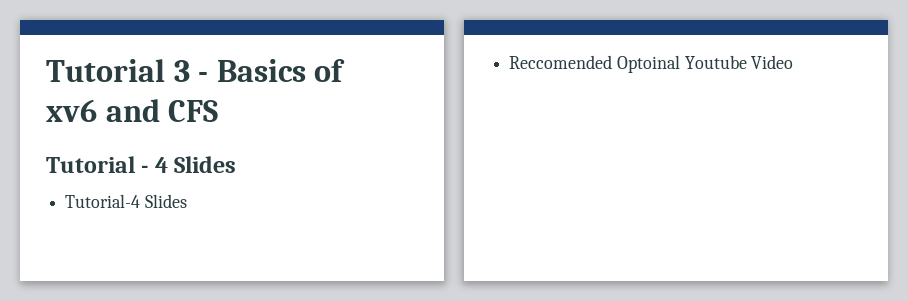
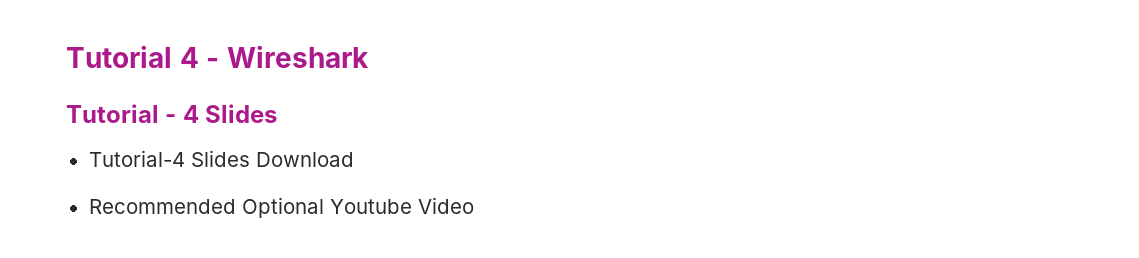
- Tutorial 3 - Basics of xv6 and CFS
+ Tutorial 4 - Wireshark
- Tutorial-4 Slides
- Reccomended Optoinal Youtube Video
+ Tutorial-4 Slides Download
+ Recommended Optional Youtube Video

